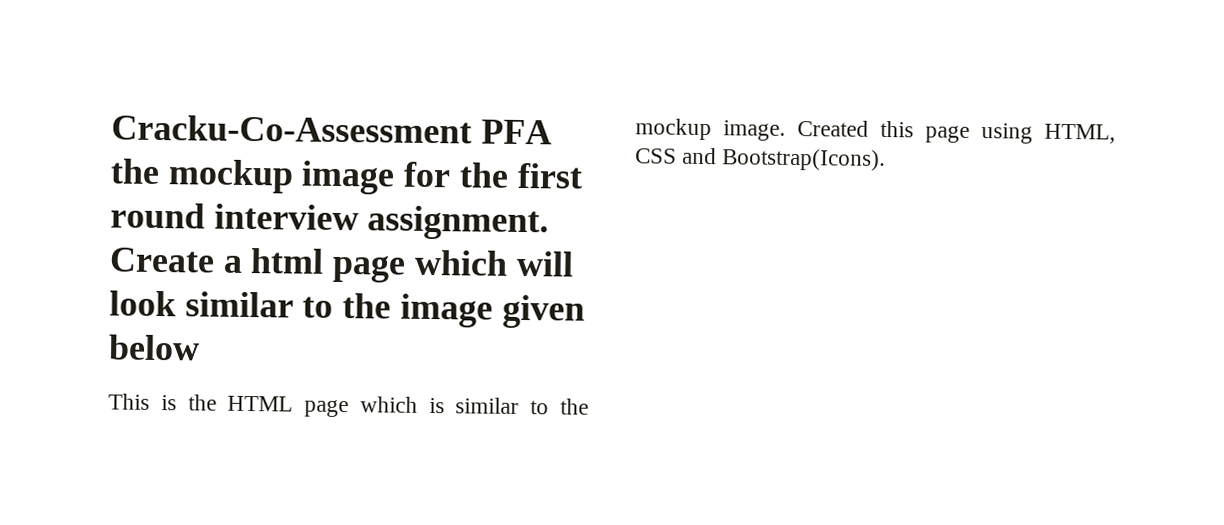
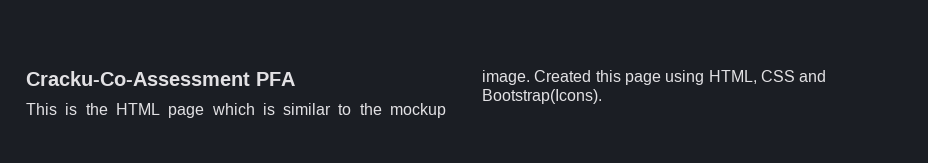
- Cracku-Co-Assessment PFA the mockup image for the first round interview assignment. Create a html page which will look similar to the image given below
+ Cracku-Co-Assessment PFA

